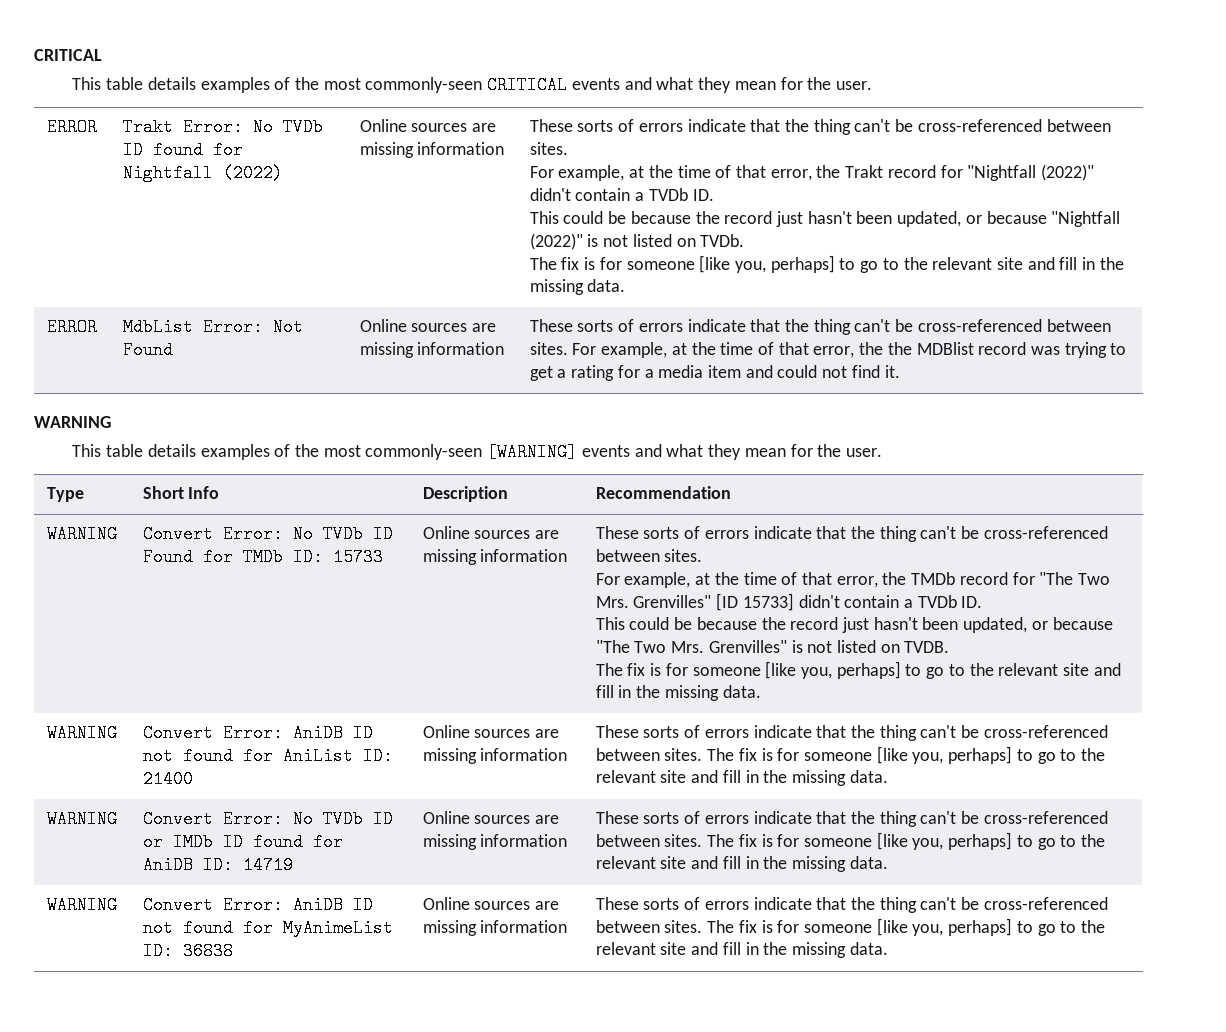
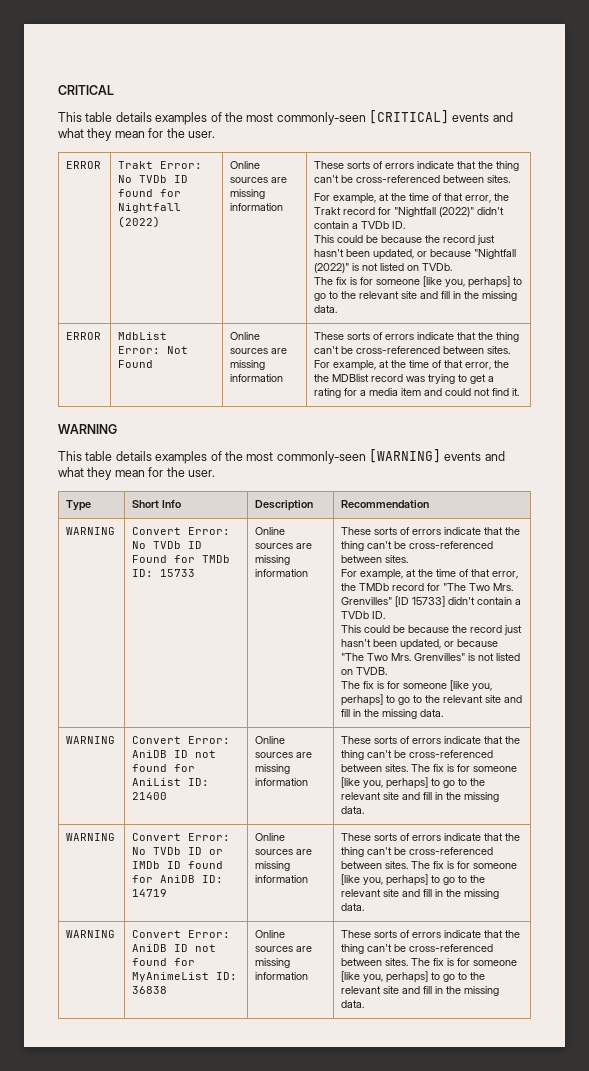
- This table details examples of the most commonly-seen CRITICAL events and what they mean for the user.
+ This table details examples of the most commonly-seen [CRITICAL] events and what they mean for the user.

